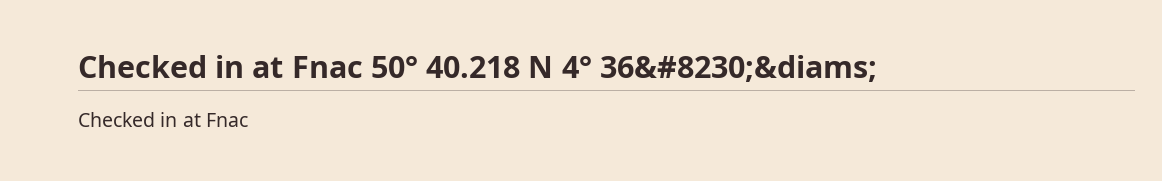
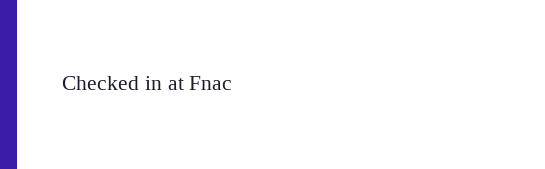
- Checked in at Fnac 50° 40.218 N 4° 36&#8230;&diams;

